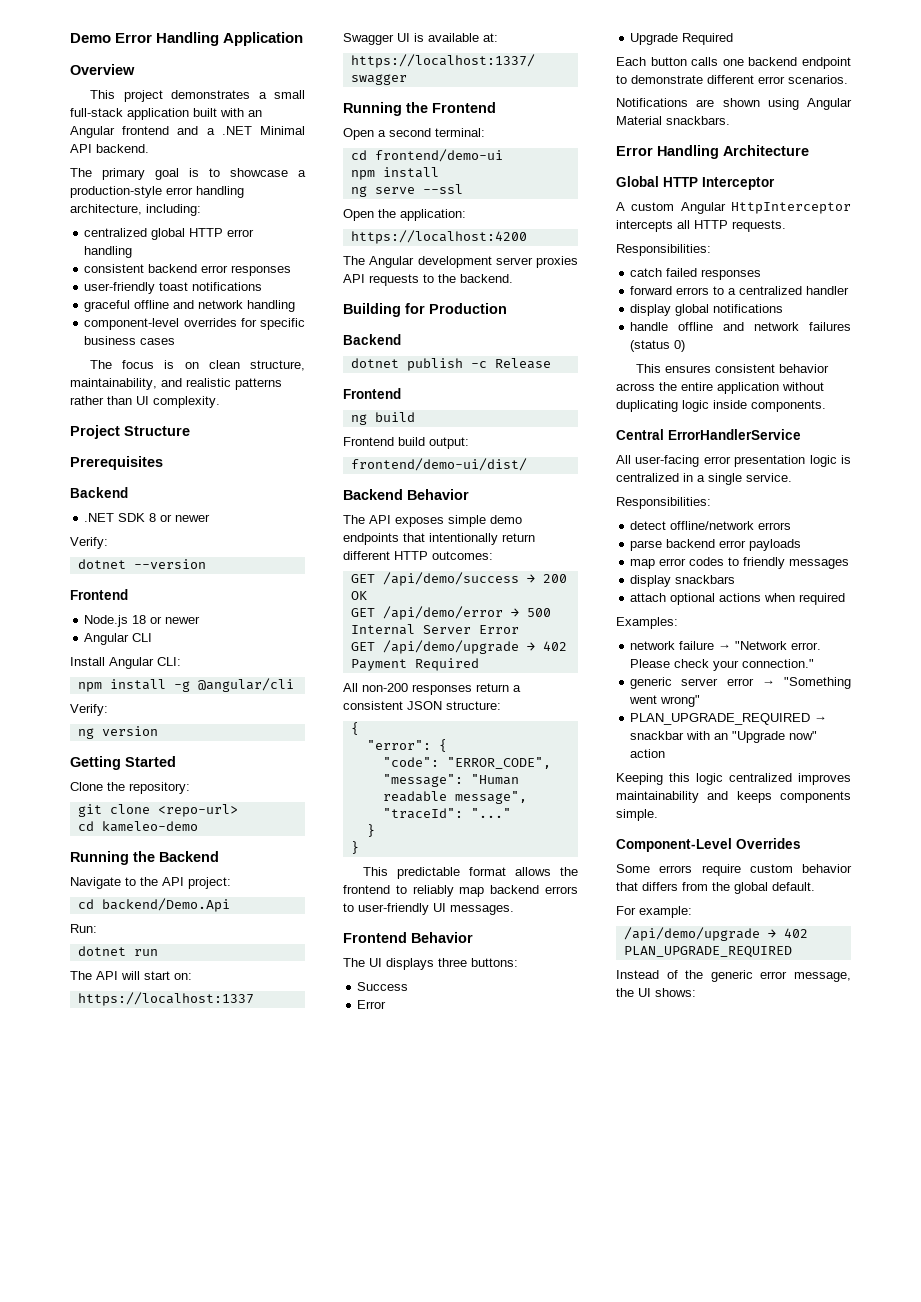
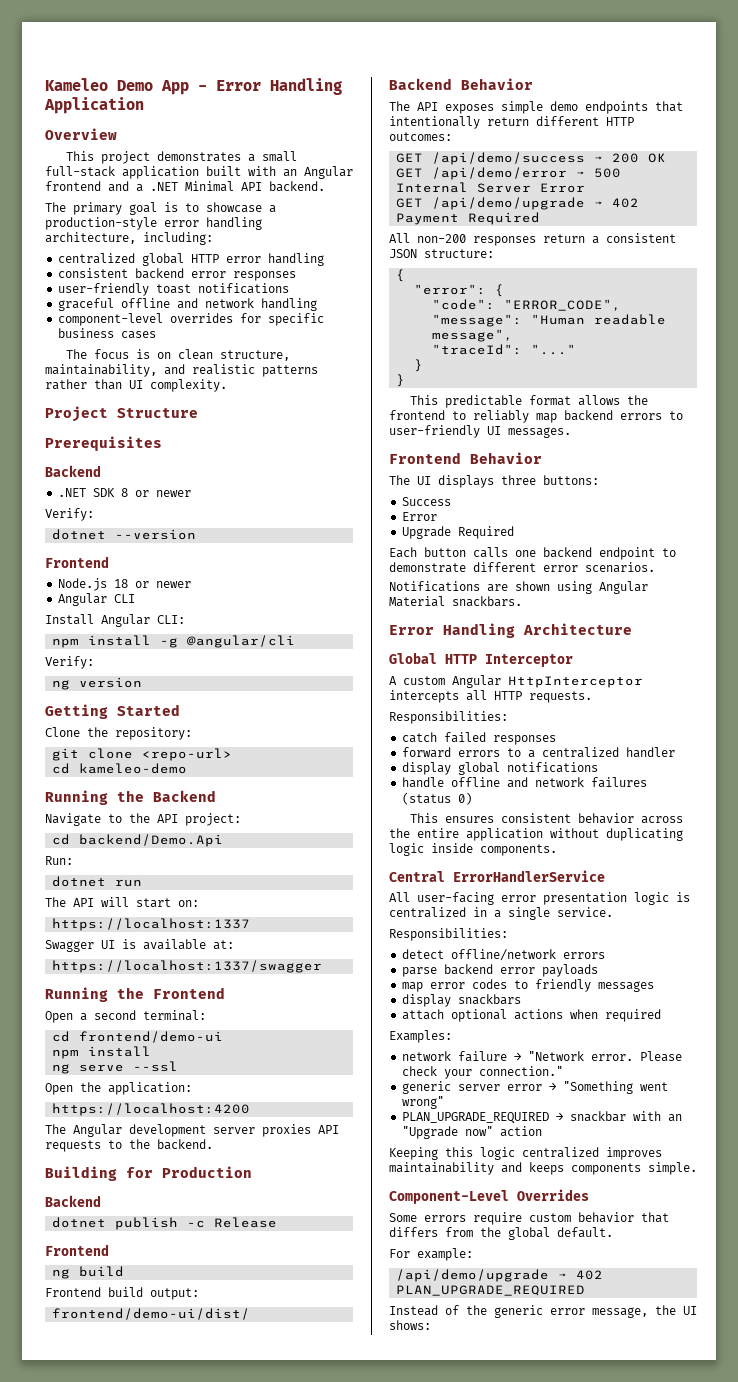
- Demo Error Handling Application
+ Kameleo Demo App - Error Handling Application

